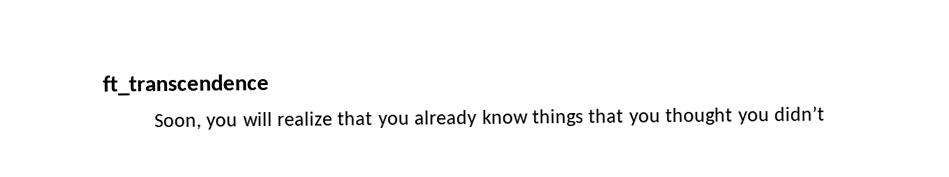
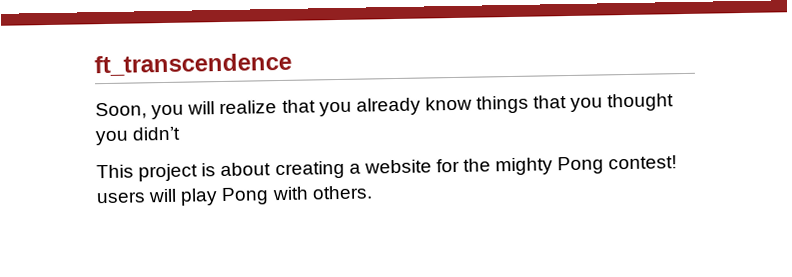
+ This project is about creating a website for the mighty Pong contest! users will play Pong with others.

